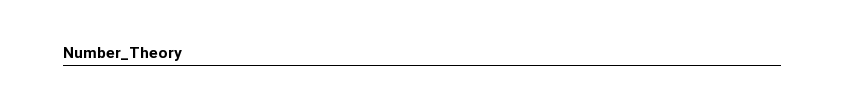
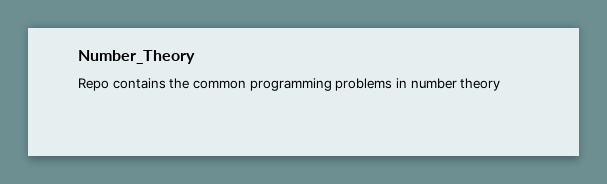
+ Repo contains the common programming problems in number theory

